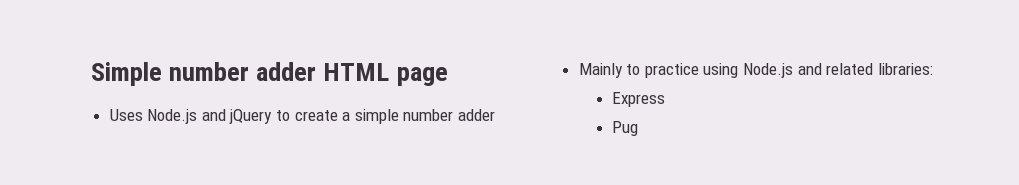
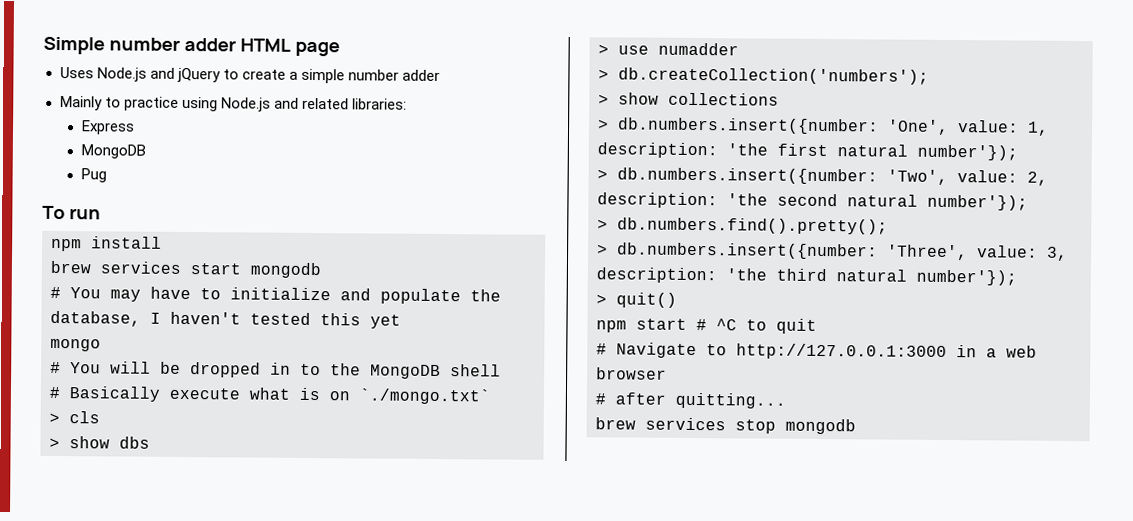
  Express
+ MongoDB
+ To run
+ npm install
+ brew services start mongodb
+ # You may have to initialize and populate the database, I haven't tested this yet
+ mongo
+ # You will be dropped in to the MongoDB shell
+ # Basically execute what is on `./mongo.txt`
+ > cls
+ > show dbs
+ > use numadder
+ > db.createCollection('numbers');
+ > show collections
+ > db.numbers.insert({number: 'One', value: 1, description: 'the first natural number'});
+ > db.numbers.insert({number: 'Two', value: 2, description: 'the second natural number'});
+ > db.numbers.find().pretty();
+ > db.numbers.insert({number: 'Three', value: 3, description: 'the third natural number'});
+ > quit()
+ npm start # ^C to quit
+ # Navigate to http://127.0.0.1:3000 in a web browser
+ # after quitting...
+ brew services stop mongodb

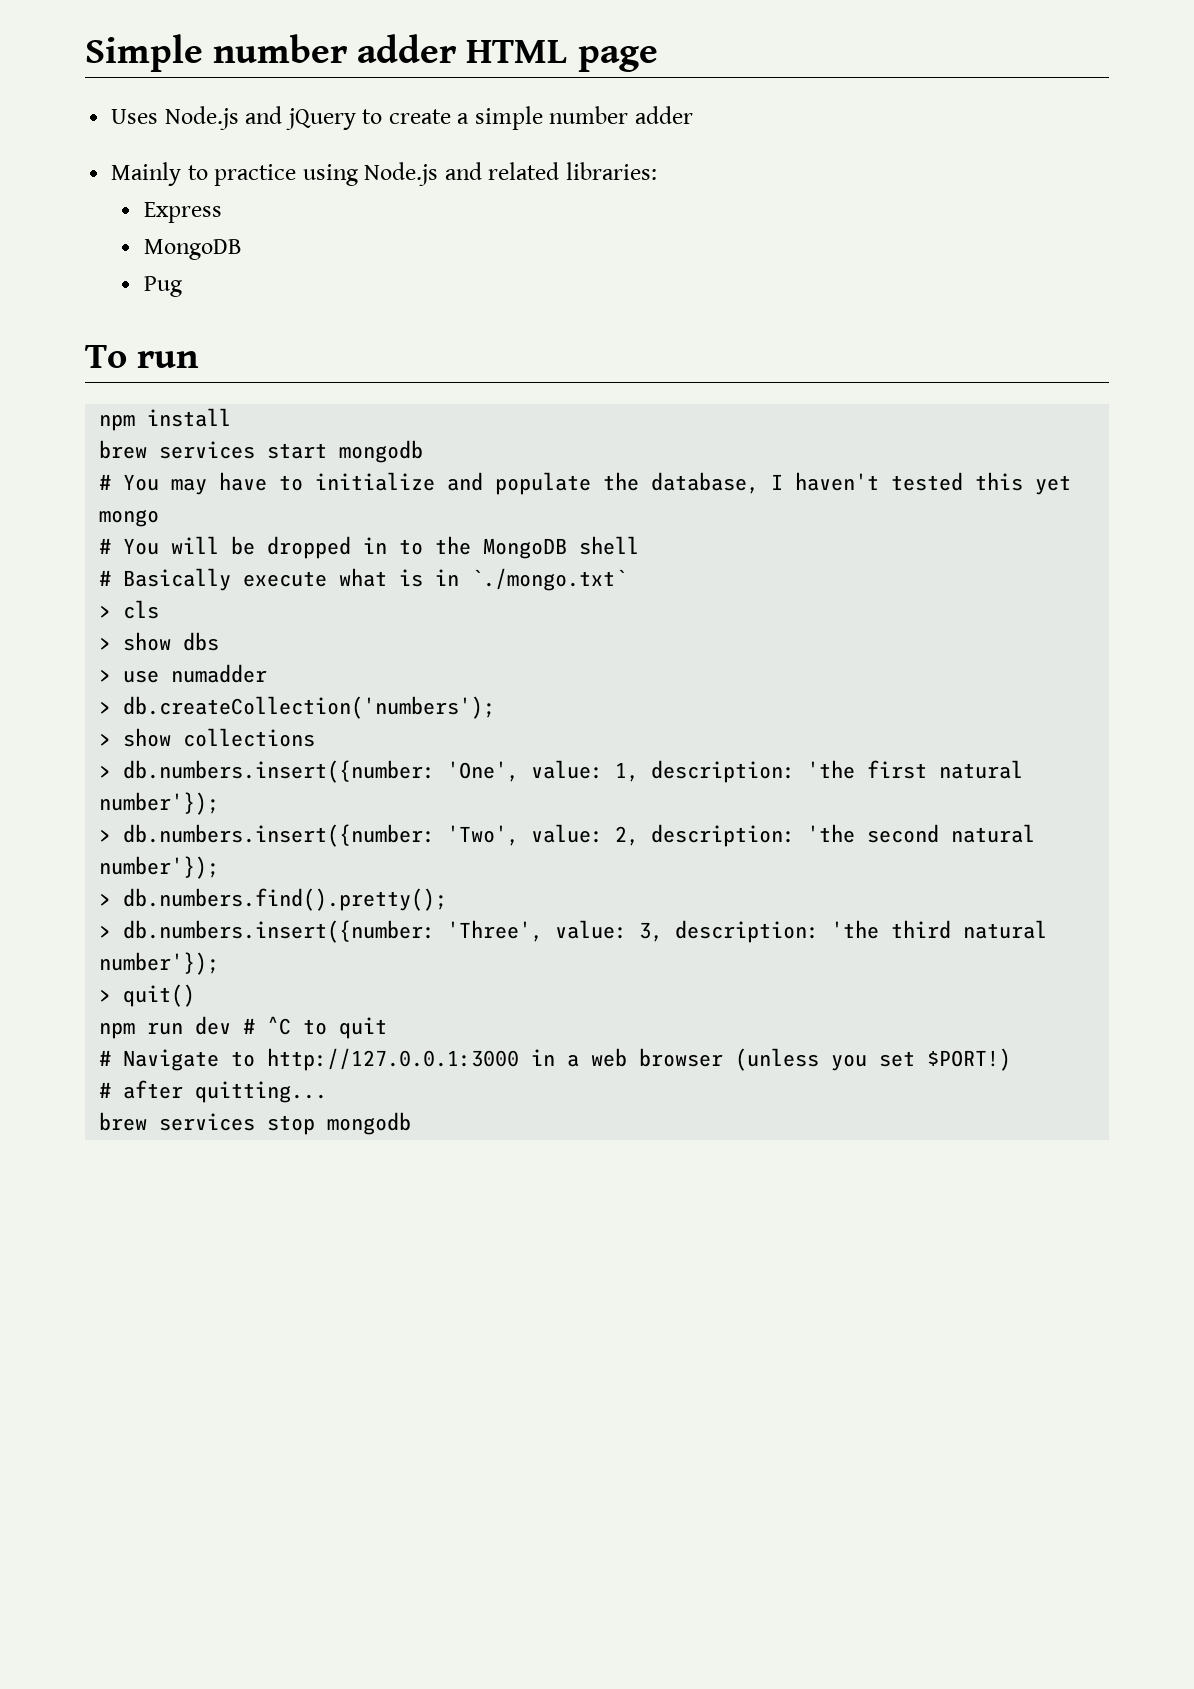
- # Basically execute what is on `./mongo.txt`
+ # Basically execute what is in `./mongo.txt`
- npm start # ^C to quit
+ npm run dev # ^C to quit
- # Navigate to http://127.0.0.1:3000 in a web browser
+ # Navigate to http://127.0.0.1:3000 in a web browser (unless you set $PORT!)

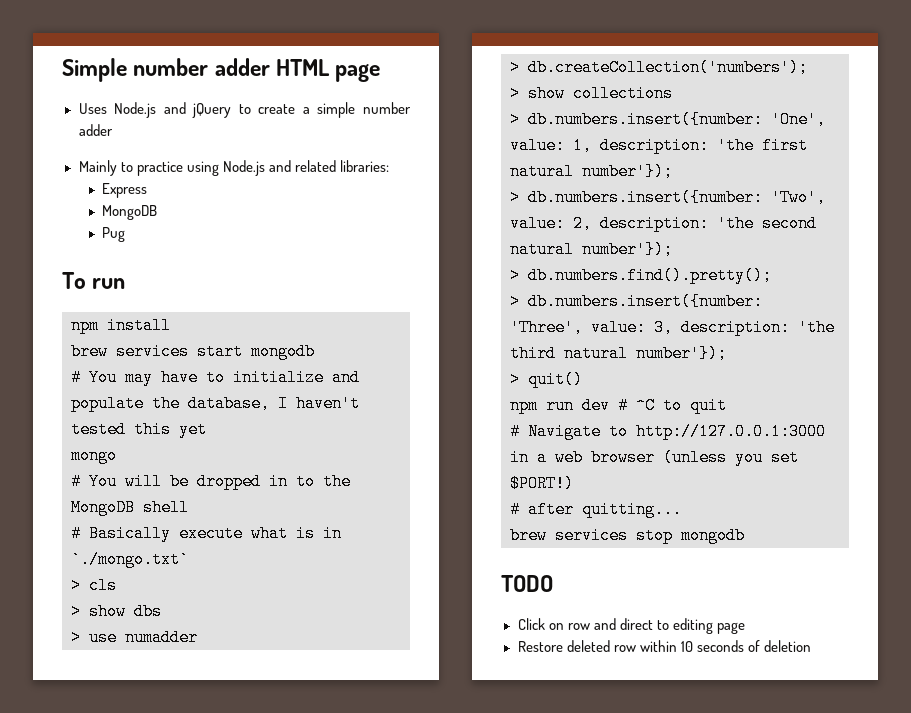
+ TODO
+ Click on row and direct to editing page
+ Restore deleted row within 10 seconds of deletion

